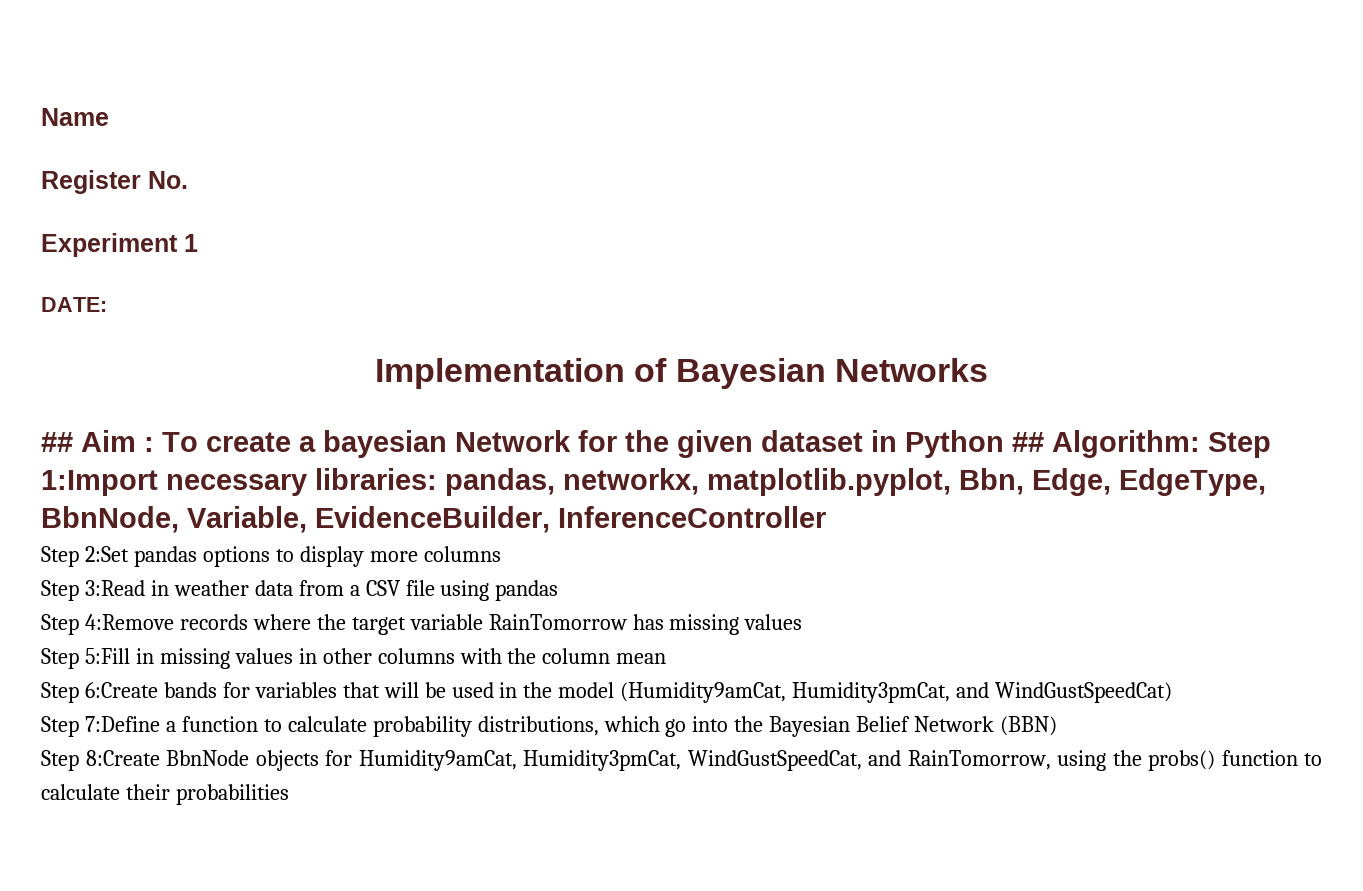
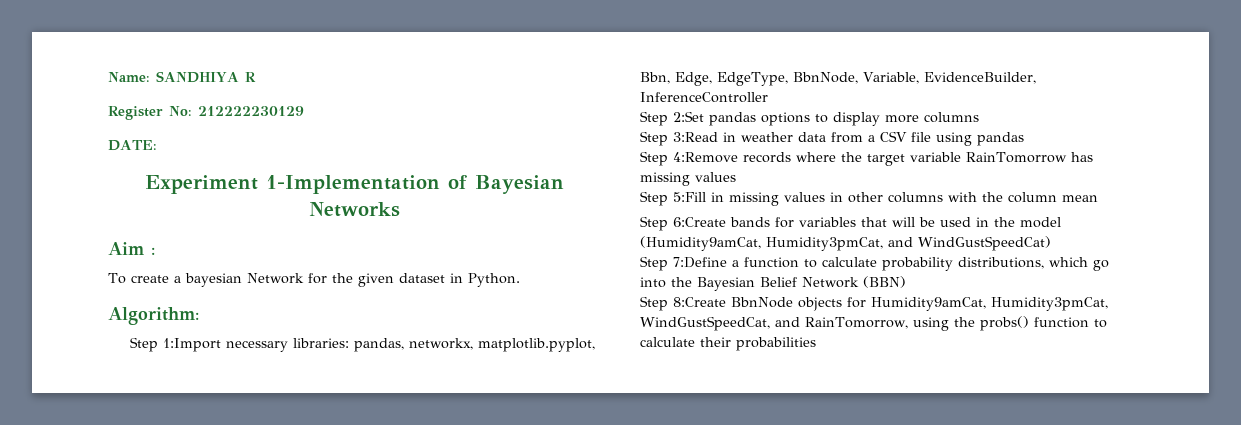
- Name
- Register No.
- Experiment 1
+ Name: SANDHIYA R
+ Register No: 212222230129
- Implementation of Bayesian Networks
+ Experiment 1-Implementation of Bayesian Networks
- ## Aim : To create a bayesian Network for the given dataset in Python ## Algorithm: Step 1:Import necessary libraries: pandas, networkx, matplotlib.pyplot, Bbn, Edge, EdgeType, BbnNode, Variable, EvidenceBuilder, InferenceController
+ Aim :
+ To create a bayesian Network for the given dataset in Python.
+ Algorithm:
+ Step 1:Import necessary libraries: pandas, networkx, matplotlib.pyplot, Bbn, Edge, EdgeType, BbnNode, Variable, EvidenceBuilder, InferenceController

